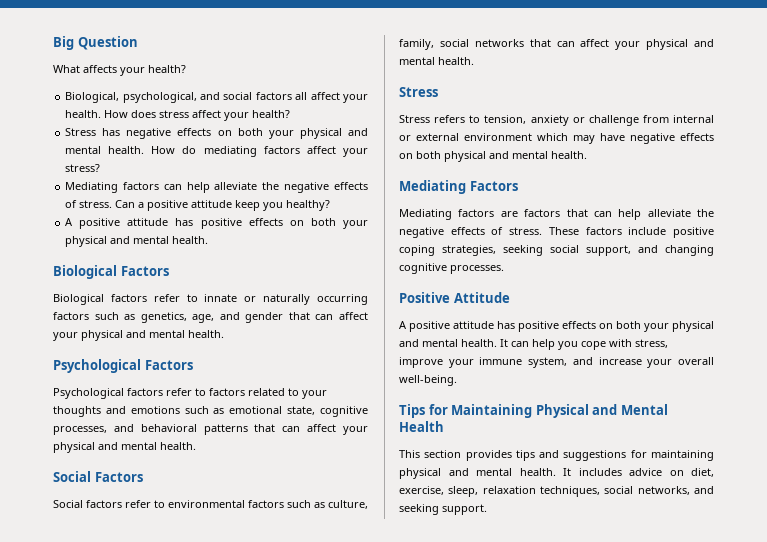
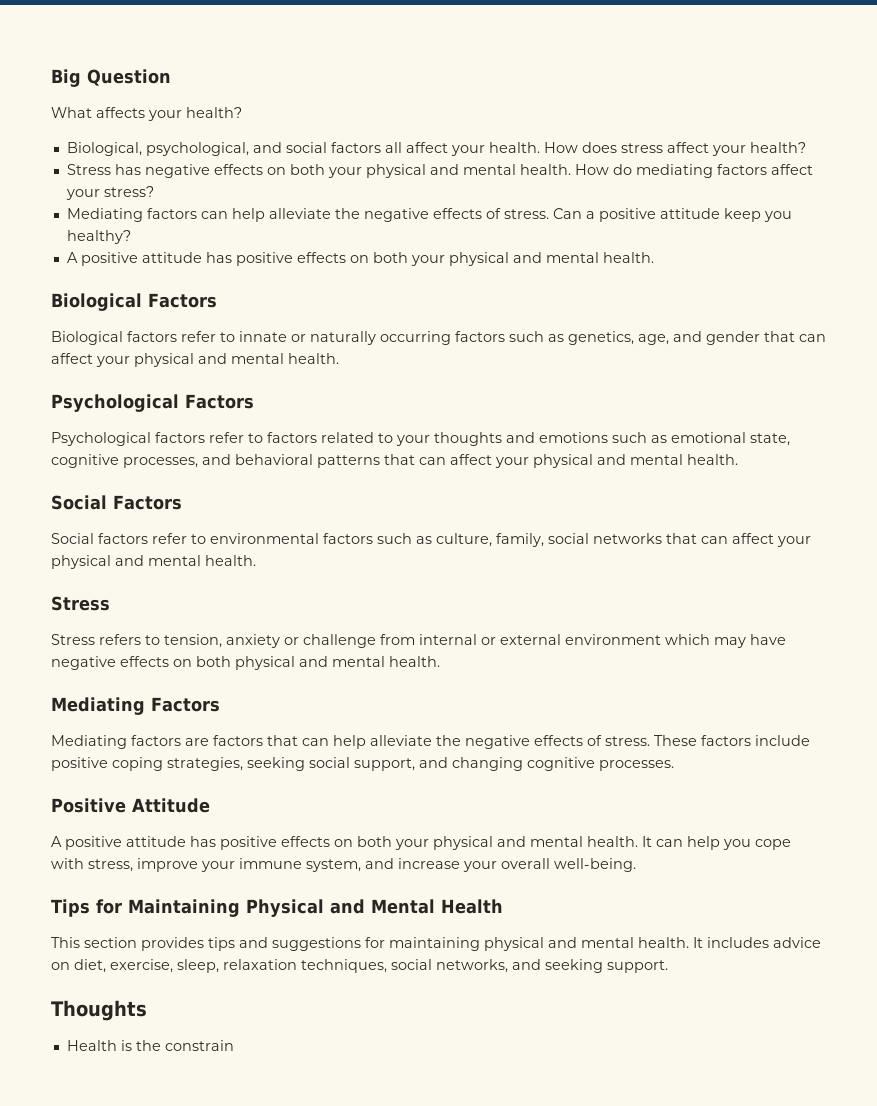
+ Thoughts
+ Health is the constrain

